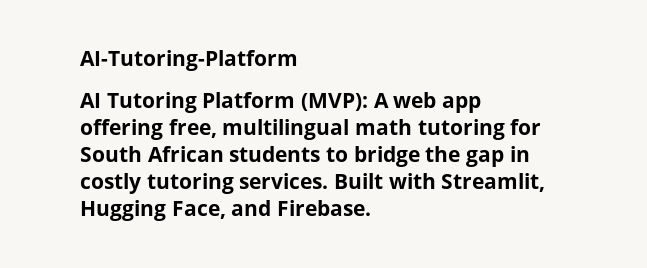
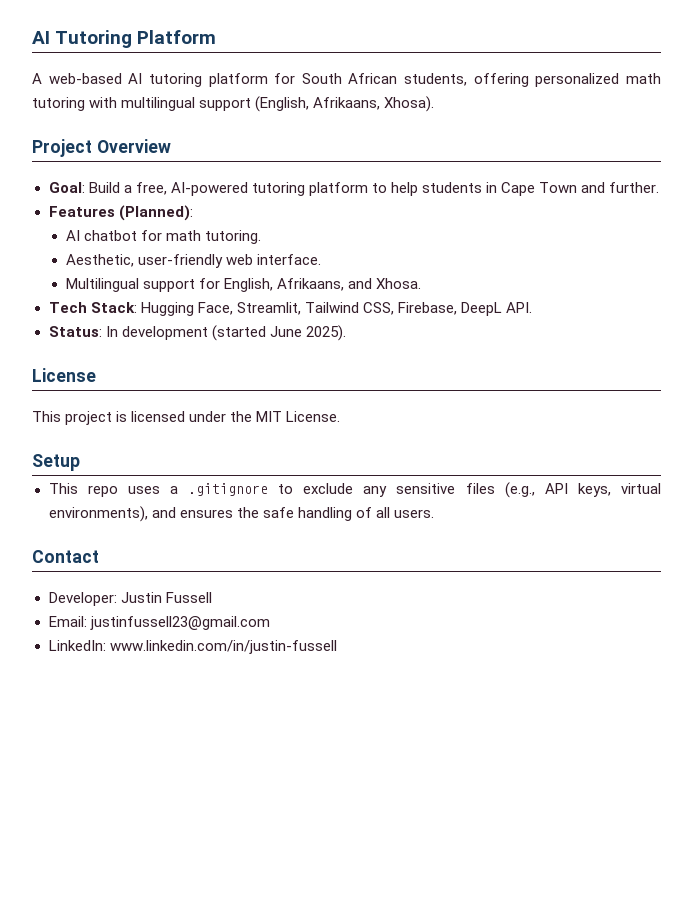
- AI-Tutoring-Platform
- AI Tutoring Platform (MVP): A web app offering free, multilingual math tutoring for South African students to bridge the gap in costly tutoring services. Built with Streamlit, Hugging Face, and Firebase.
+ AI Tutoring Platform
+ A web-based AI tutoring platform for South African students, offering personalized math tutoring with multilingual support (English, Afrikaans, Xhosa).
+ Project Overview
+ Goal: Build a free, AI-powered tutoring platform to help students in Cape Town and further.
+ Features (Planned):
+ AI chatbot for math tutoring.
+ Aesthetic, user-friendly web interface.
+ Multilingual support for English, Afrikaans, and Xhosa.
+ Tech Stack: Hugging Face, Streamlit, Tailwind CSS, Firebase, DeepL API.
+ Status: In development (started June 2025).
+ License
+ This project is licensed under the MIT License.
+ Setup
+ This repo uses a .gitignore to exclude any sensitive files (e.g., API keys, virtual environments), and ensures the safe handling of all users.
+ Contact
+ Developer: Justin Fussell
+ Email: justinfussell23@gmail.com
+ LinkedIn: www.linkedin.com/in/justin-fussell

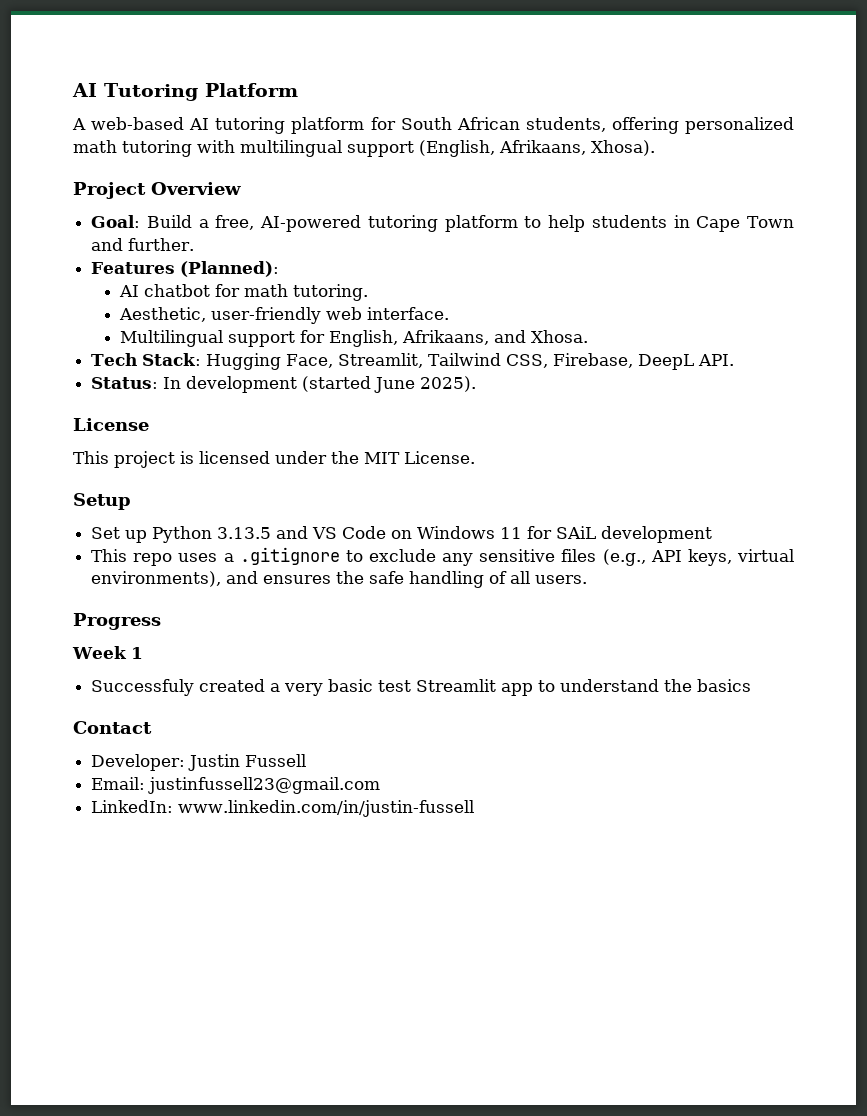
+ Set up Python 3.13.5 and VS Code on Windows 11 for SAiL development
+ Progress
+ Week 1
+ Successfuly created a very basic test Streamlit app to understand the basics

